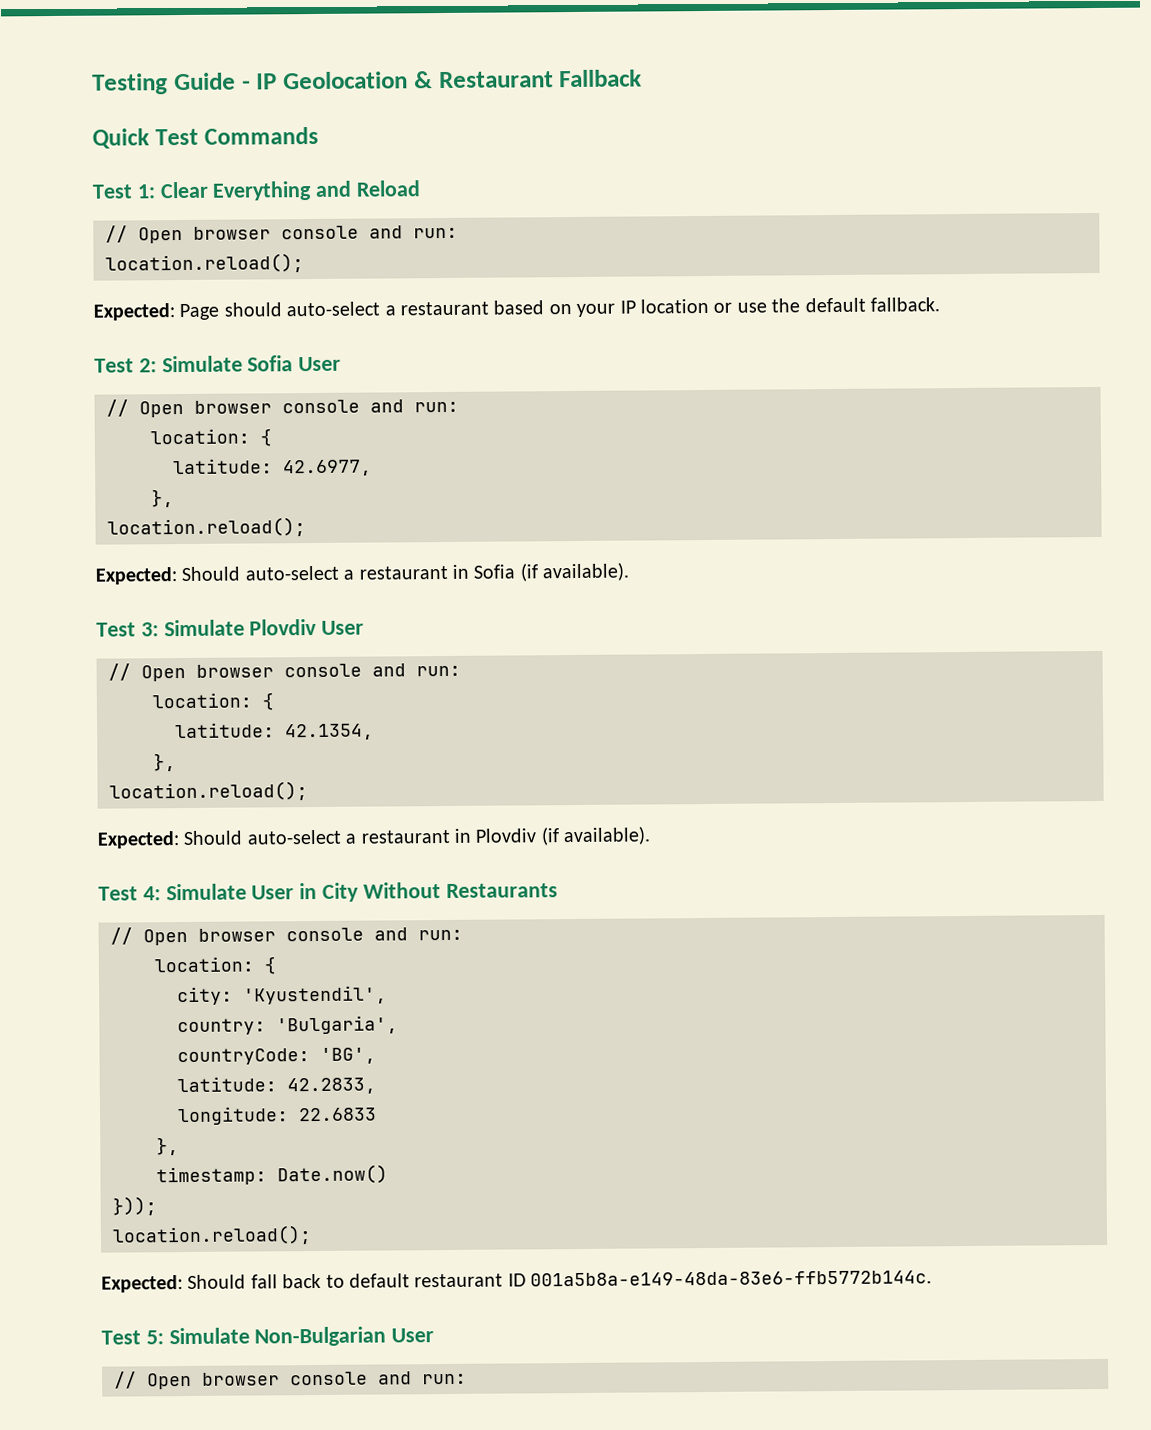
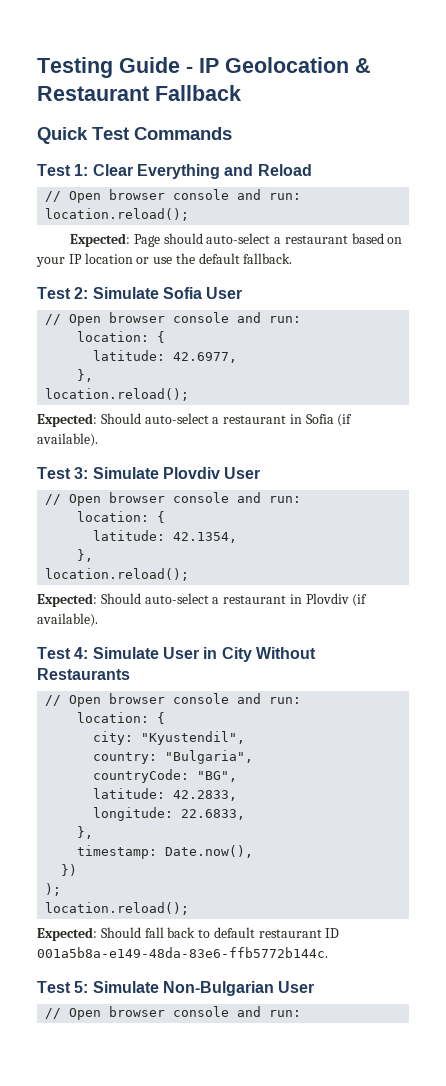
- city: 'Kyustendil',
+ city: "Kyustendil",
- country: 'Bulgaria',
+ country: "Bulgaria",
- countryCode: 'BG',
+ countryCode: "BG",
- longitude: 22.6833
+ longitude: 22.6833,
- timestamp: Date.now()
- }));
+ timestamp: Date.now(),
+ })
+ );

